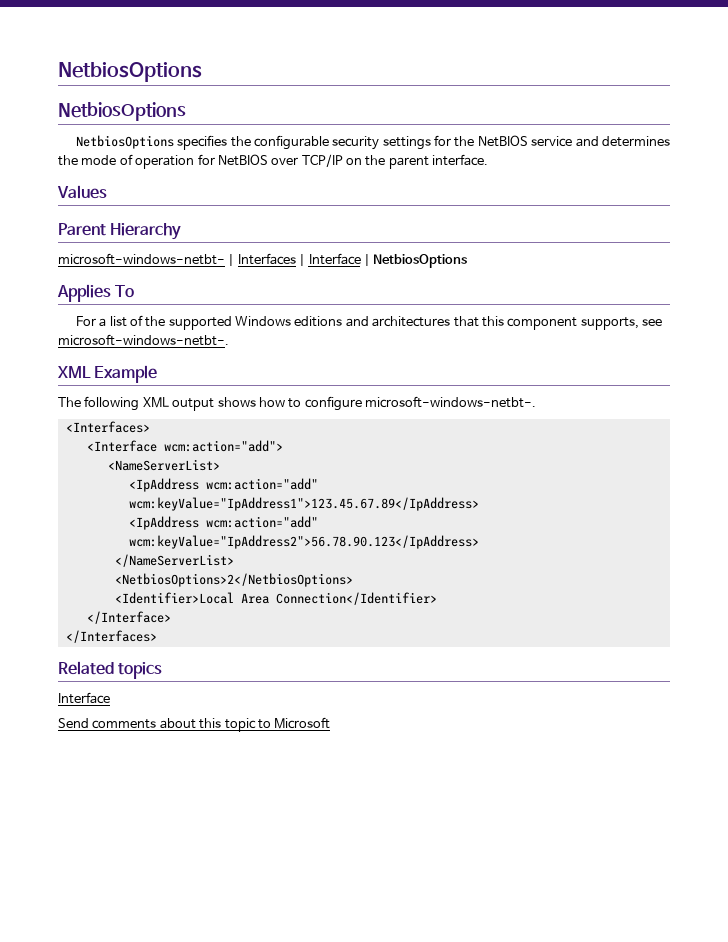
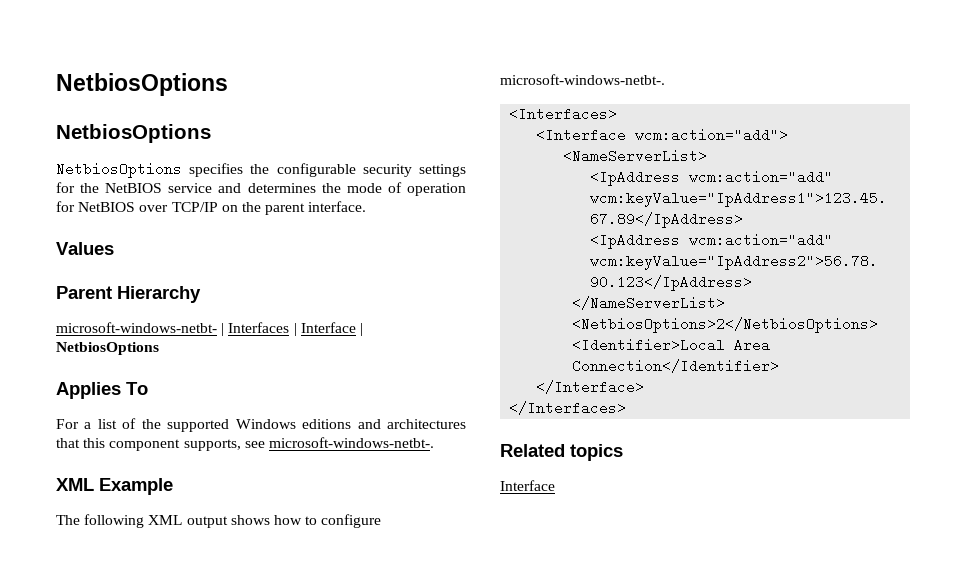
- Send comments about this topic to Microsoft

